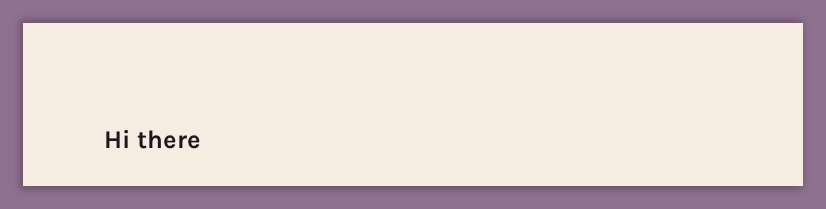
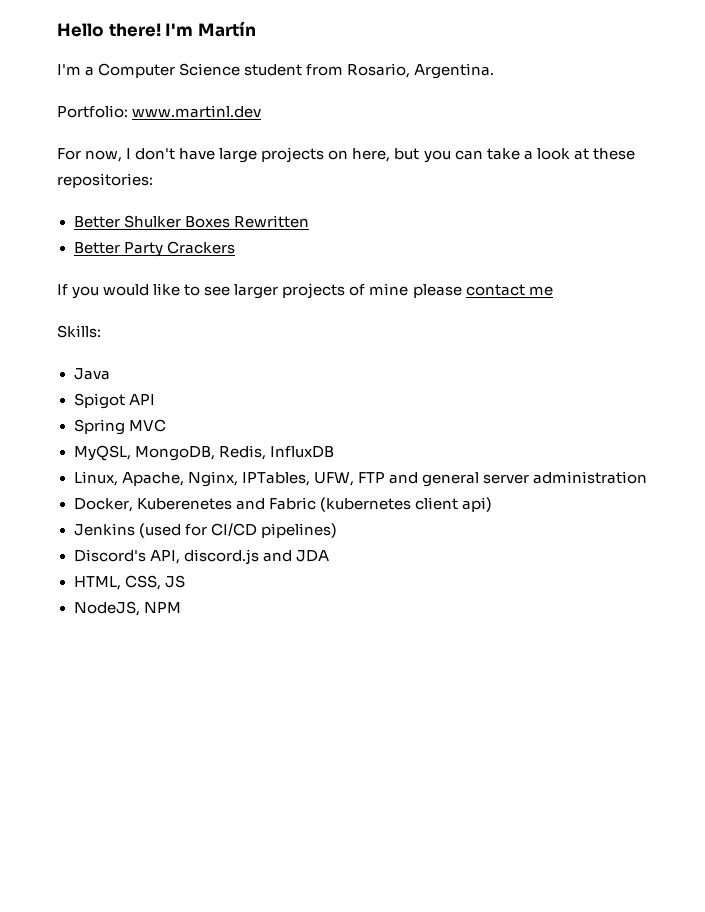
- Hi there
+ Hello there! I'm Martín
+ I'm a Computer Science student from Rosario, Argentina.
+ Portfolio: www.martinl.dev
+ For now, I don't have large projects on here, but you can take a look at these repositories:
+ Better Shulker Boxes Rewritten
+ Better Party Crackers
+ If you would like to see larger projects of mine please contact me
+ Skills:
+ Java
+ Spigot API
+ Spring MVC
+ MyQSL, MongoDB, Redis, InfluxDB
+ Linux, Apache, Nginx, IPTables, UFW, FTP and general server administration
+ Docker, Kuberenetes and Fabric (kubernetes client api)
+ Jenkins (used for CI/CD pipelines)
+ Discord's API, discord.js and JDA
+ HTML, CSS, JS
+ NodeJS, NPM

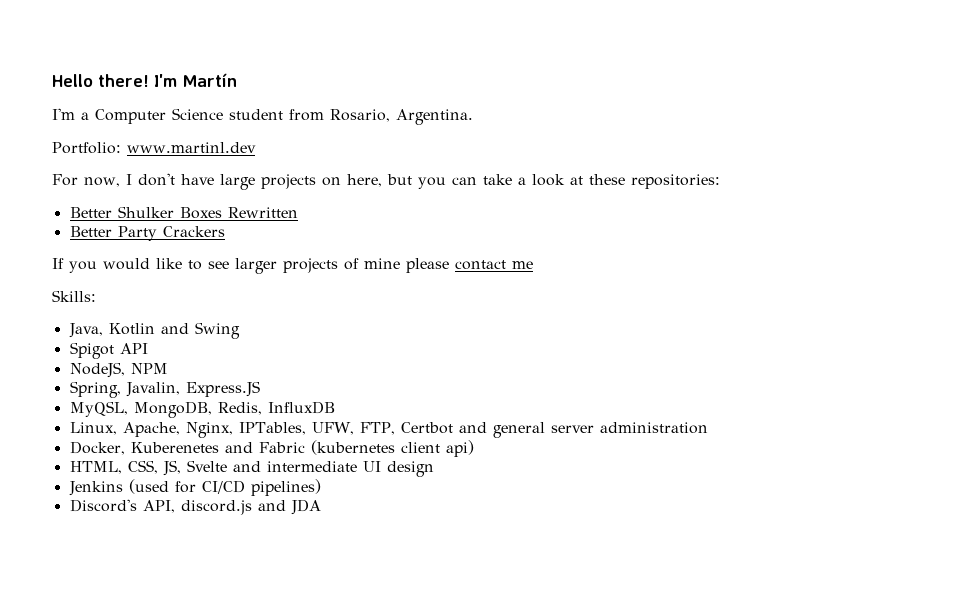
- Java
+ Java, Kotlin and Swing
  Spigot API
- Spring MVC
+ NodeJS, NPM
+ Spring, Javalin, Express.JS
- Linux, Apache, Nginx, IPTables, UFW, FTP and general server administration
+ Linux, Apache, Nginx, IPTables, UFW, FTP, Certbot and general server administration
+ HTML, CSS, JS, Svelte and intermediate UI design
- HTML, CSS, JS
- NodeJS, NPM

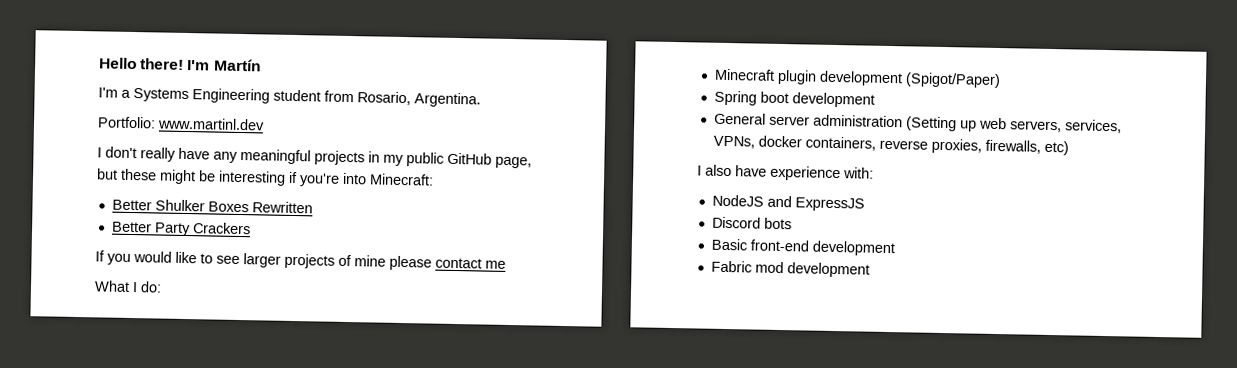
- I'm a Computer Science student from Rosario, Argentina.
+ I'm a Systems Engineering student from Rosario, Argentina.
- For now, I don't have large projects on here, but you can take a look at these repositories:
+ I don't really have any meaningful projects in my public GitHub page, but these might be interesting if you're into Minecraft:
- Skills:
- Java, Kotlin and Swing
- Spigot API
- NodeJS, NPM
- Spring, Javalin, Express.JS
- MyQSL, MongoDB, Redis, InfluxDB
- Linux, Apache, Nginx, IPTables, UFW, FTP, Certbot and general server administration
- Docker, Kuberenetes and Fabric (kubernetes client api)
- HTML, CSS, JS, Svelte and intermediate UI design
- Jenkins (used for CI/CD pipelines)
- Discord's API, discord.js and JDA
+ What I do:
+ Minecraft plugin development (Spigot/Paper)
+ Spring boot development
+ General server administration (Setting up web servers, services, VPNs, docker containers, reverse proxies, firewalls, etc)
+ I also have experience with:
+ NodeJS and ExpressJS
+ Discord bots
+ Basic front-end development
+ Fabric mod development

